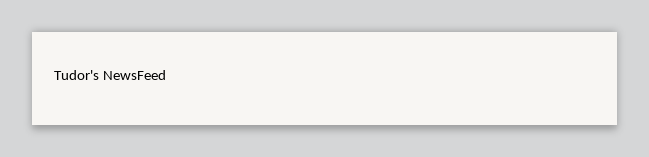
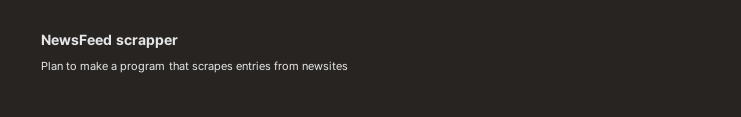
- Tudor's NewsFeed
+ NewsFeed scrapper
+ Plan to make a program that scrapes entries from newsites

